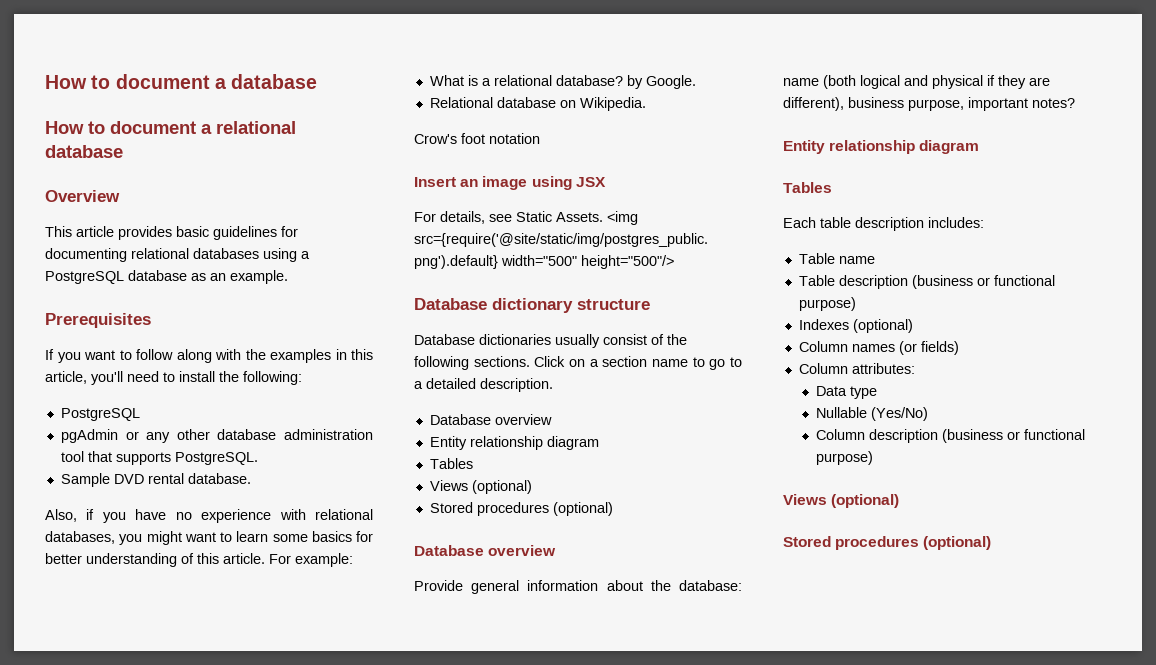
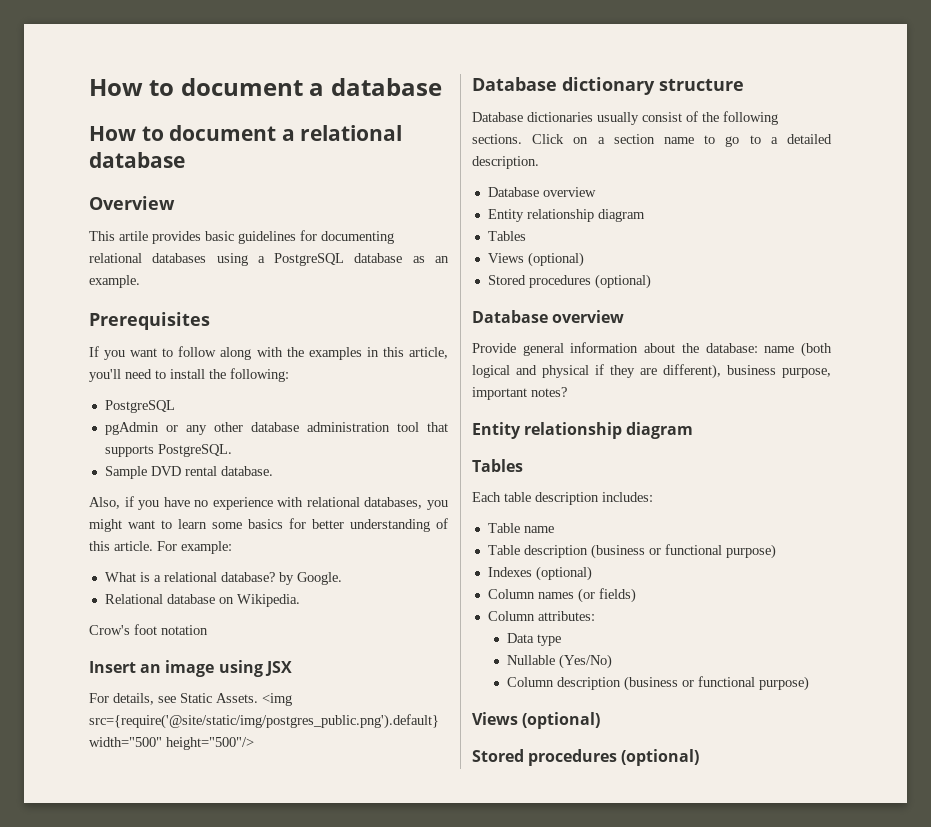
- This article provides basic guidelines for documenting relational databases using a PostgreSQL database as an example.
+ This artile provides basic guidelines for documenting relational databases using a PostgreSQL database as an example.

